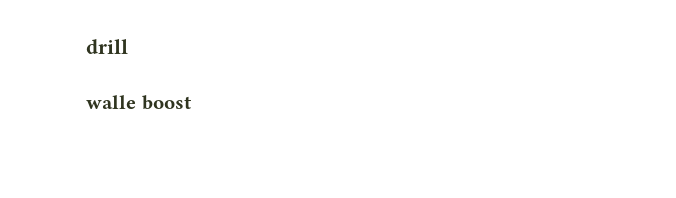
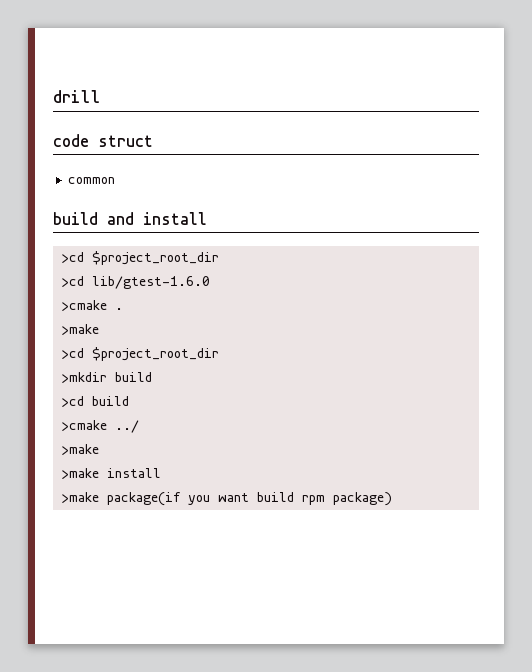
- walle boost
+ code struct
+ common
+ build and install
+ >cd $project_root_dir
+ >cd lib/gtest-1.6.0
+ >cmake .
+ >make
+ >cd $project_root_dir
+ >mkdir build
+ >cd build
+ >cmake ../
+ >make
+ >make install
+ >make package(if you want build rpm package)

